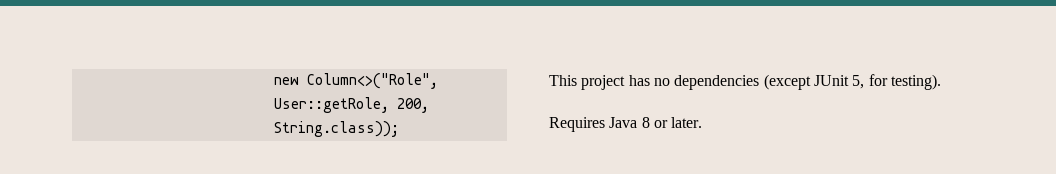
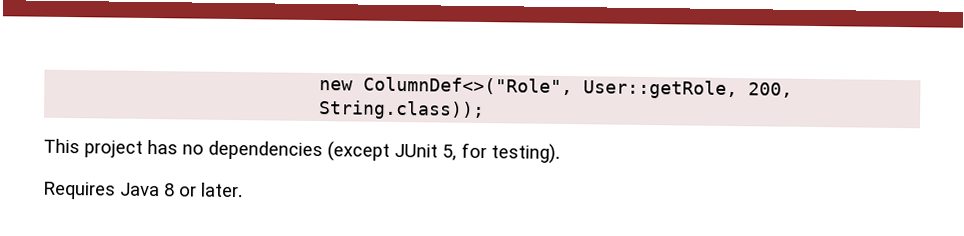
- new Column<>("Role", User::getRole, 200, String.class));
+ new ColumnDef<>("Role", User::getRole, 200, String.class));

